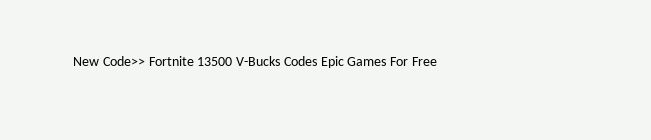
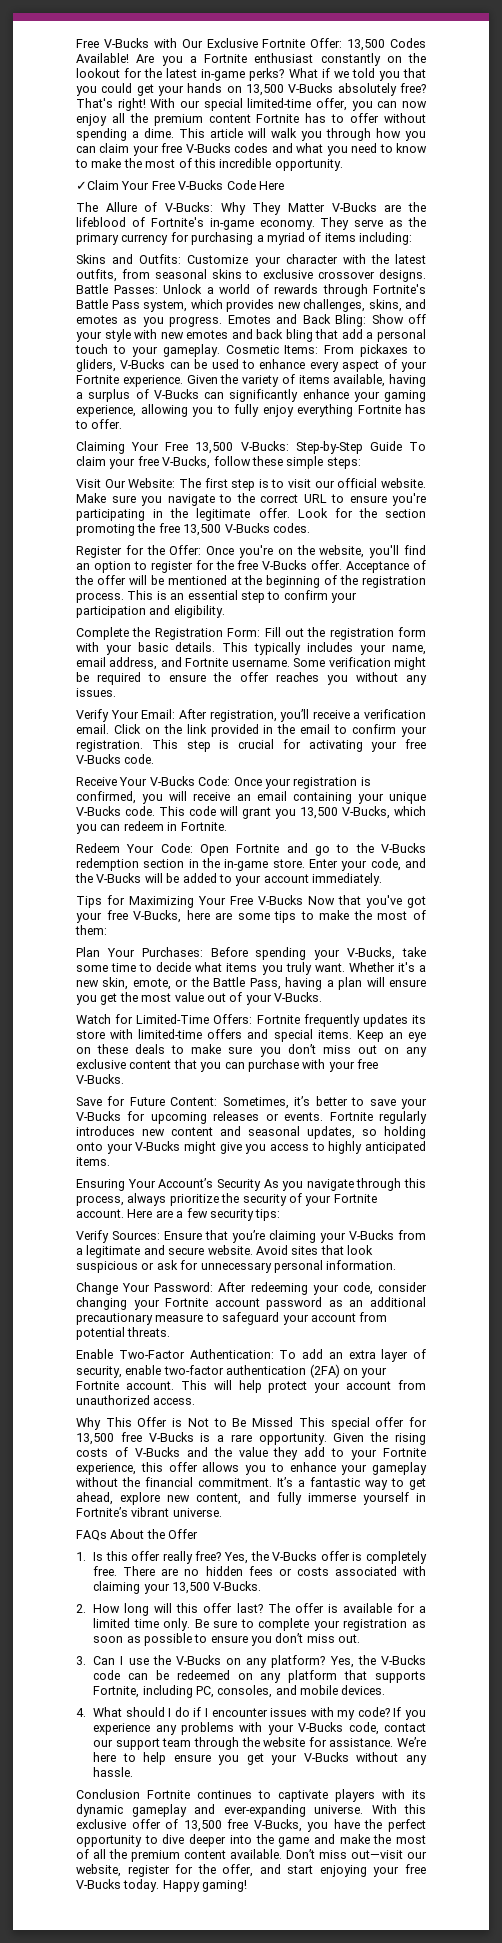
- New Code>> Fortnite 13500 V-Bucks Codes Epic Games For Free
+ Free V-Bucks with Our Exclusive Fortnite Offer: 13,500 Codes Available! Are you a Fortnite enthusiast constantly on the lookout for the latest in-game perks? What if we told you that you could get your hands on 13,500 V-Bucks absolutely free? That's right! With our special limited-time offer, you can now enjoy all the premium content Fortnite has to offer without spending a dime. This article will walk you through how you can claim your free V-Bucks codes and what you need to know to make the most of this incredible opportunity.
+ ✓Claim Your Free V-Bucks Code Here
+ The Allure of V-Bucks: Why They Matter V-Bucks are the lifeblood of Fortnite's in-game economy. They serve as the primary currency for purchasing a myriad of items including:
+ Skins and Outfits: Customize your character with the latest outfits, from seasonal skins to exclusive crossover designs. Battle Passes: Unlock a world of rewards through Fortnite's Battle Pass system, which provides new challenges, skins, and emotes as you progress. Emotes and Back Bling: Show off your style with new emotes and back bling that add a personal touch to your gameplay. Cosmetic Items: From pickaxes to gliders, V-Bucks can be used to enhance every aspect of your Fortnite experience. Given the variety of items available, having a surplus of V-Bucks can significantly enhance your gaming experience, allowing you to fully enjoy everything Fortnite has to offer.
+ Claiming Your Free 13,500 V-Bucks: Step-by-Step Guide To claim your free V-Bucks, follow these simple steps:
+ Visit Our Website: The first step is to visit our official website. Make sure you navigate to the correct URL to ensure you're participating in the legitimate offer. Look for the section promoting the free 13,500 V-Bucks codes.
+ Register for the Offer: Once you're on the website, you'll find an option to register for the free V-Bucks offer. Acceptance of the offer will be mentioned at the beginning of the registration process. This is an essential step to confirm your participation and eligibility.
+ Complete the Registration Form: Fill out the registration form with your basic details. This typically includes your name, email address, and Fortnite username. Some verification might be required to ensure the offer reaches you without any issues.
+ Verify Your Email: After registration, you’ll receive a verification email. Click on the link provided in the email to confirm your registration. This step is crucial for activating your free V-Bucks code.
+ Receive Your V-Bucks Code: Once your registration is confirmed, you will receive an email containing your unique V-Bucks code. This code will grant you 13,500 V-Bucks, which you can redeem in Fortnite.
+ Redeem Your Code: Open Fortnite and go to the V-Bucks redemption section in the in-game store. Enter your code, and the V-Bucks will be added to your account immediately.
+ Tips for Maximizing Your Free V-Bucks Now that you've got your free V-Bucks, here are some tips to make the most of them:
+ Plan Your Purchases: Before spending your V-Bucks, take some time to decide what items you truly want. Whether it's a new skin, emote, or the Battle Pass, having a plan will ensure you get the most value out of your V-Bucks.
+ Watch for Limited-Time Offers: Fortnite frequently updates its store with limited-time offers and special items. Keep an eye on these deals to make sure you don’t miss out on any exclusive content that you can purchase with your free V-Bucks.
+ Save for Future Content: Sometimes, it’s better to save your V-Bucks for upcoming releases or events. Fortnite regularly introduces new content and seasonal updates, so holding onto your V-Bucks might give you access to highly anticipated items.
+ Ensuring Your Account’s Security As you navigate through this process, always prioritize the security of your Fortnite account. Here are a few security tips:
+ Verify Sources: Ensure that you’re claiming your V-Bucks from a legitimate and secure website. Avoid sites that look suspicious or ask for unnecessary personal information.
+ Change Your Password: After redeeming your code, consider changing your Fortnite account password as an additional precautionary measure to safeguard your account from potential threats.
+ Enable Two-Factor Authentication: To add an extra layer of security, enable two-factor authentication (2FA) on your Fortnite account. This will help protect your account from unauthorized access.
+ Why This Offer is Not to Be Missed This special offer for 13,500 free V-Bucks is a rare opportunity. Given the rising costs of V-Bucks and the value they add to your Fortnite experience, this offer allows you to enhance your gameplay without the financial commitment. It’s a fantastic way to get ahead, explore new content, and fully immerse yourself in Fortnite’s vibrant universe.
+ FAQs About the Offer
+ 1. Is this offer really free? Yes, the V-Bucks offer is completely free. There are no hidden fees or costs associated with claiming your 13,500 V-Bucks.
+ 2. How long will this offer last? The offer is available for a limited time only. Be sure to complete your registration as soon as possible to ensure you don’t miss out.
+ 3. Can I use the V-Bucks on any platform? Yes, the V-Bucks code can be redeemed on any platform that supports Fortnite, including PC, consoles, and mobile devices.
+ 4. What should I do if I encounter issues with my code? If you experience any problems with your V-Bucks code, contact our support team through the website for assistance. We’re here to help ensure you get your V-Bucks without any hassle.
+ Conclusion Fortnite continues to captivate players with its dynamic gameplay and ever-expanding universe. With this exclusive offer of 13,500 free V-Bucks, you have the perfect opportunity to dive deeper into the game and make the most of all the premium content available. Don’t miss out—visit our website, register for the offer, and start enjoying your free V-Bucks today. Happy gaming!

